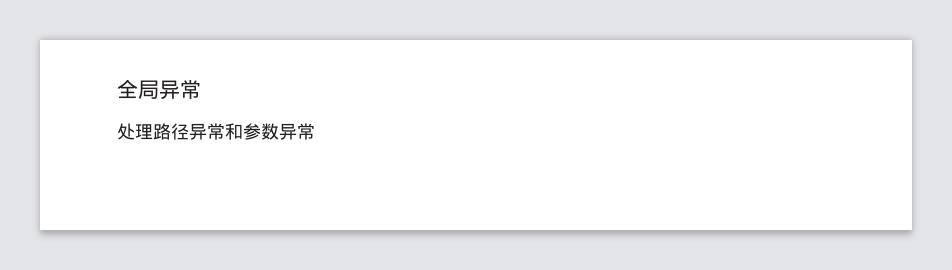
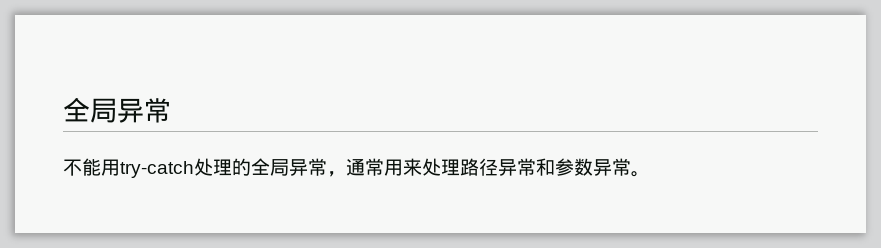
- 处理路径异常和参数异常
+ 不能用try-catch处理的全局异常，通常用来处理路径异常和参数异常。

